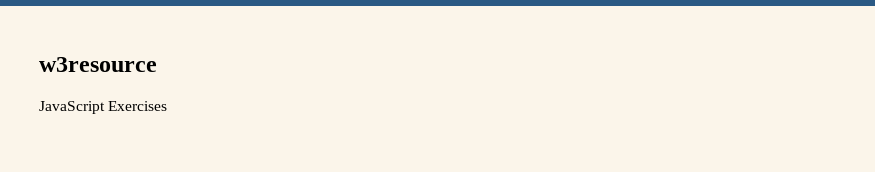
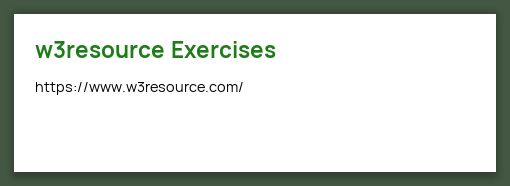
- w3resource
- JavaScript Exercises
+ w3resource Exercises
+ https://www.w3resource.com/

